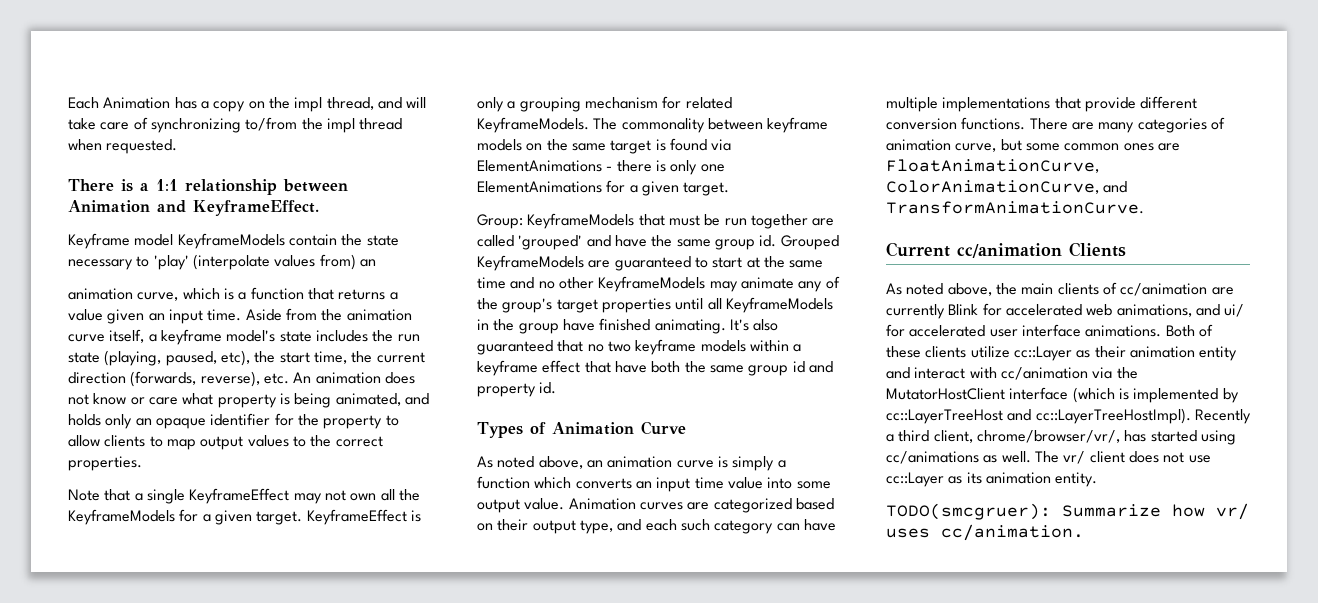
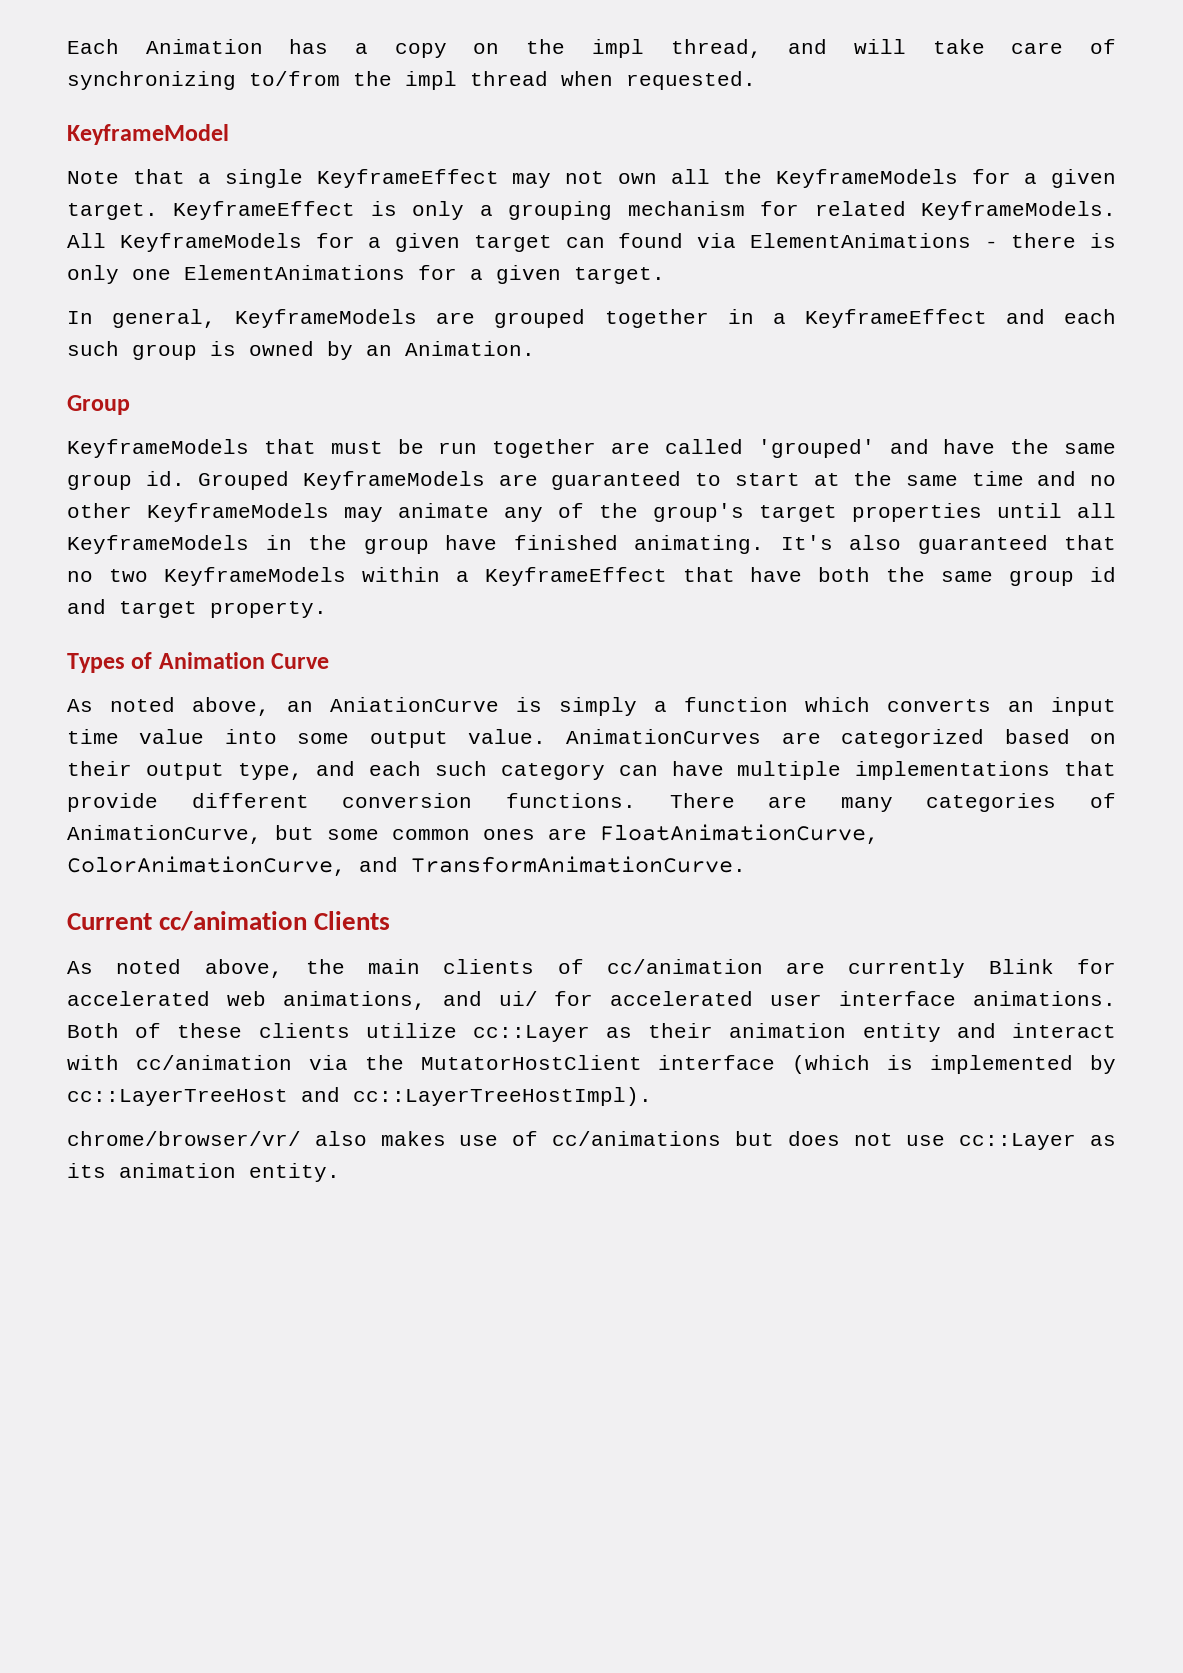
- There is a 1:1 relationship between Animation and KeyframeEffect.
- Keyframe model KeyframeModels contain the state necessary to 'play' (interpolate values from) an
- animation curve, which is a function that returns a value given an input time. Aside from the animation curve itself, a keyframe model's state includes the run state (playing, paused, etc), the start time, the current direction (forwards, reverse), etc. An animation does not know or care what property is being animated, and holds only an opaque identifier for the property to allow clients to map output values to the correct properties.
+ KeyframeModel
- The commonality between keyframe models on the same target is found via ElementAnimations - there is only one ElementAnimations for a given target.
+ All KeyframeModels for a given target can found via ElementAnimations - there is only one ElementAnimations for a given target.
- Group: KeyframeModels that must be run together are called 'grouped' and have the same group id.
+ In general, KeyframeModels are grouped together in a KeyframeEffect and each such group is owned by an Animation.
+ Group
+ KeyframeModels that must be run together are called 'grouped' and have the same group id.
- It's also guaranteed that no two keyframe models within a keyframe effect that have both the same group id and property id.
+ It's also guaranteed that no two KeyframeModels within a KeyframeEffect that have both the same group id and target property.
- As noted above, an animation curve is simply a function which converts an input time value into some output value.
+ As noted above, an AniationCurve is simply a function which converts an input time value into some output value.
- Animation curves are categorized based on their output type, and each such category can have multiple implementations that provide different conversion functions.
+ AnimationCurves are categorized based on their output type, and each such category can have multiple implementations that provide different conversion functions.
- There are many categories of animation curve, but some common ones are FloatAnimationCurve, ColorAnimationCurve, and TransformAnimationCurve.
+ There are many categories of AnimationCurve, but some common ones are FloatAnimationCurve, ColorAnimationCurve, and TransformAnimationCurve.
- Both of these clients utilize cc::Layer as their animation entity and interact with cc/animation via the MutatorHostClient interface (which is implemented by cc::LayerTreeHost and cc::LayerTreeHostImpl). Recently a third client, chrome/browser/vr/, has started using cc/animations as well. The vr/ client does not use cc::Layer as its animation entity.
+ Both of these clients utilize cc::Layer as their animation entity and interact with cc/animation via the MutatorHostClient interface (which is implemented by cc::LayerTreeHost and cc::LayerTreeHostImpl).
+ chrome/browser/vr/ also makes use of cc/animations but does not use cc::Layer as its animation entity.
- TODO(smcgruer): Summarize how vr/ uses cc/animation.

